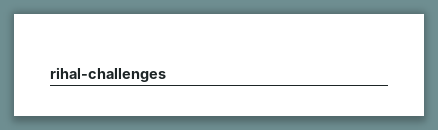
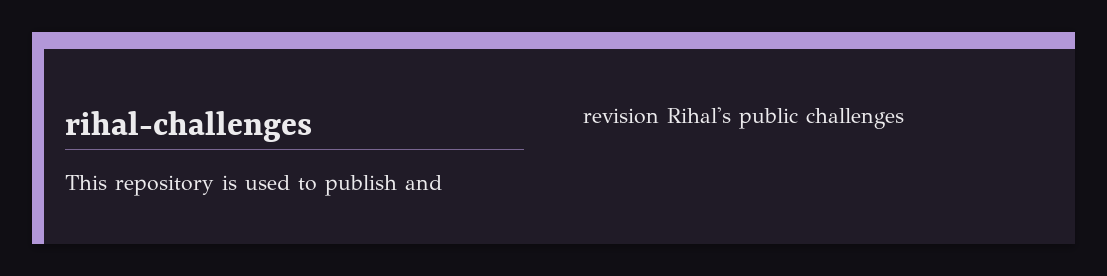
+ This repository is used to publish and revision Rihal's public challenges

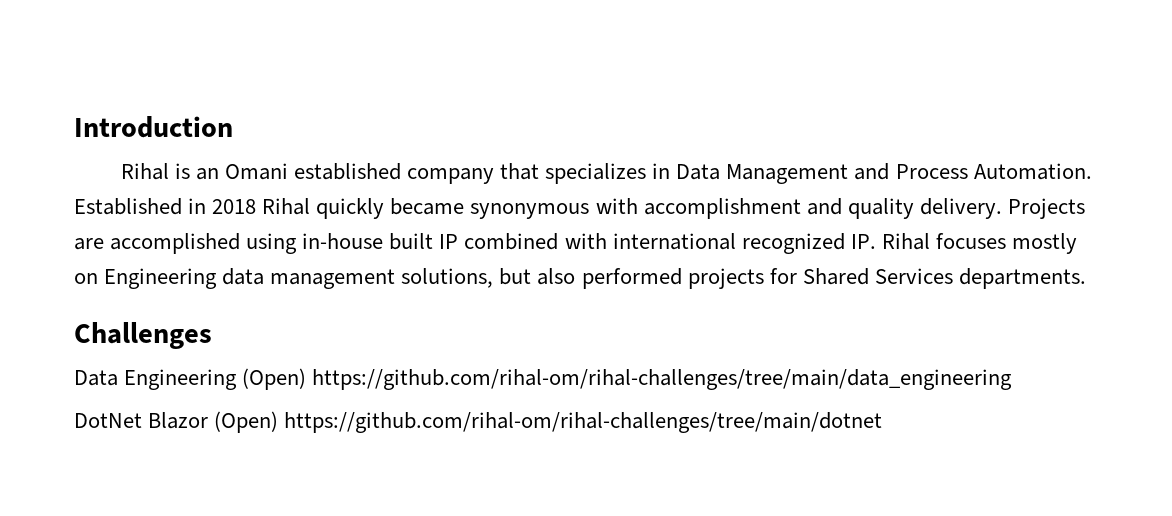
- rihal-challenges
- This repository is used to publish and revision Rihal's public challenges
+ Introduction
+ Rihal is an Omani established company that specializes in Data Management and Process Automation. Established in 2018 Rihal quickly became synonymous with accomplishment and quality delivery. Projects are accomplished using in-house built IP combined with international recognized IP. Rihal focuses mostly on Engineering data management solutions, but also performed projects for Shared Services departments.
+ Challenges
+ Data Engineering (Open) https://github.com/rihal-om/rihal-challenges/tree/main/data_engineering
+ DotNet Blazor (Open) https://github.com/rihal-om/rihal-challenges/tree/main/dotnet

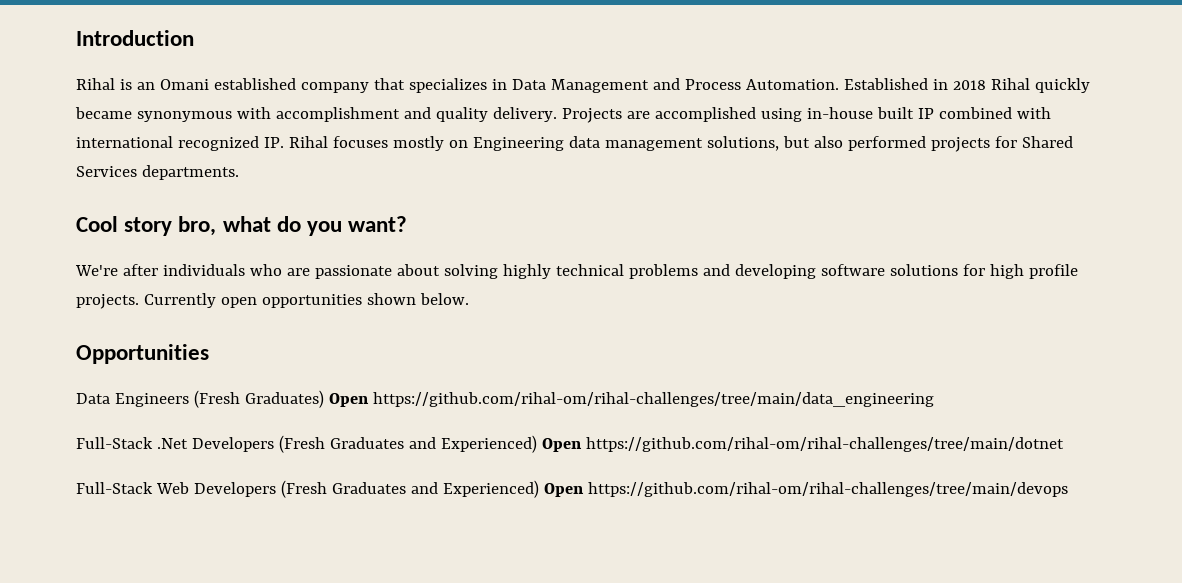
- Challenges
- Data Engineering (Open) https://github.com/rihal-om/rihal-challenges/tree/main/data_engineering
- DotNet Blazor (Open) https://github.com/rihal-om/rihal-challenges/tree/main/dotnet
+ Cool story bro, what do you want?
+ We're after individuals who are passionate about solving highly technical problems and developing software solutions for high profile projects. Currently open opportunities shown below.
+ Opportunities
+ Data Engineers (Fresh Graduates) Open https://github.com/rihal-om/rihal-challenges/tree/main/data_engineering
+ Full-Stack .Net Developers (Fresh Graduates and Experienced) Open https://github.com/rihal-om/rihal-challenges/tree/main/dotnet
+ Full-Stack Web Developers (Fresh Graduates and Experienced) Open https://github.com/rihal-om/rihal-challenges/tree/main/devops

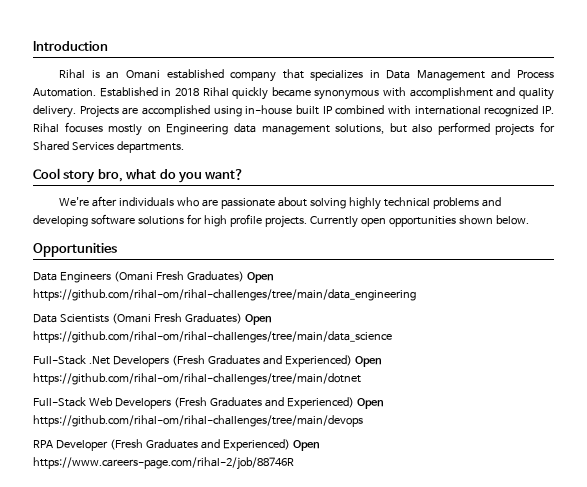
- Data Engineers (Fresh Graduates) Open https://github.com/rihal-om/rihal-challenges/tree/main/data_engineering
+ Data Engineers (Omani Fresh Graduates) Open https://github.com/rihal-om/rihal-challenges/tree/main/data_engineering
+ Data Scientists (Omani Fresh Graduates) Open https://github.com/rihal-om/rihal-challenges/tree/main/data_science
+ RPA Developer (Fresh Graduates and Experienced) Open https://www.careers-page.com/rihal-2/job/88746R

